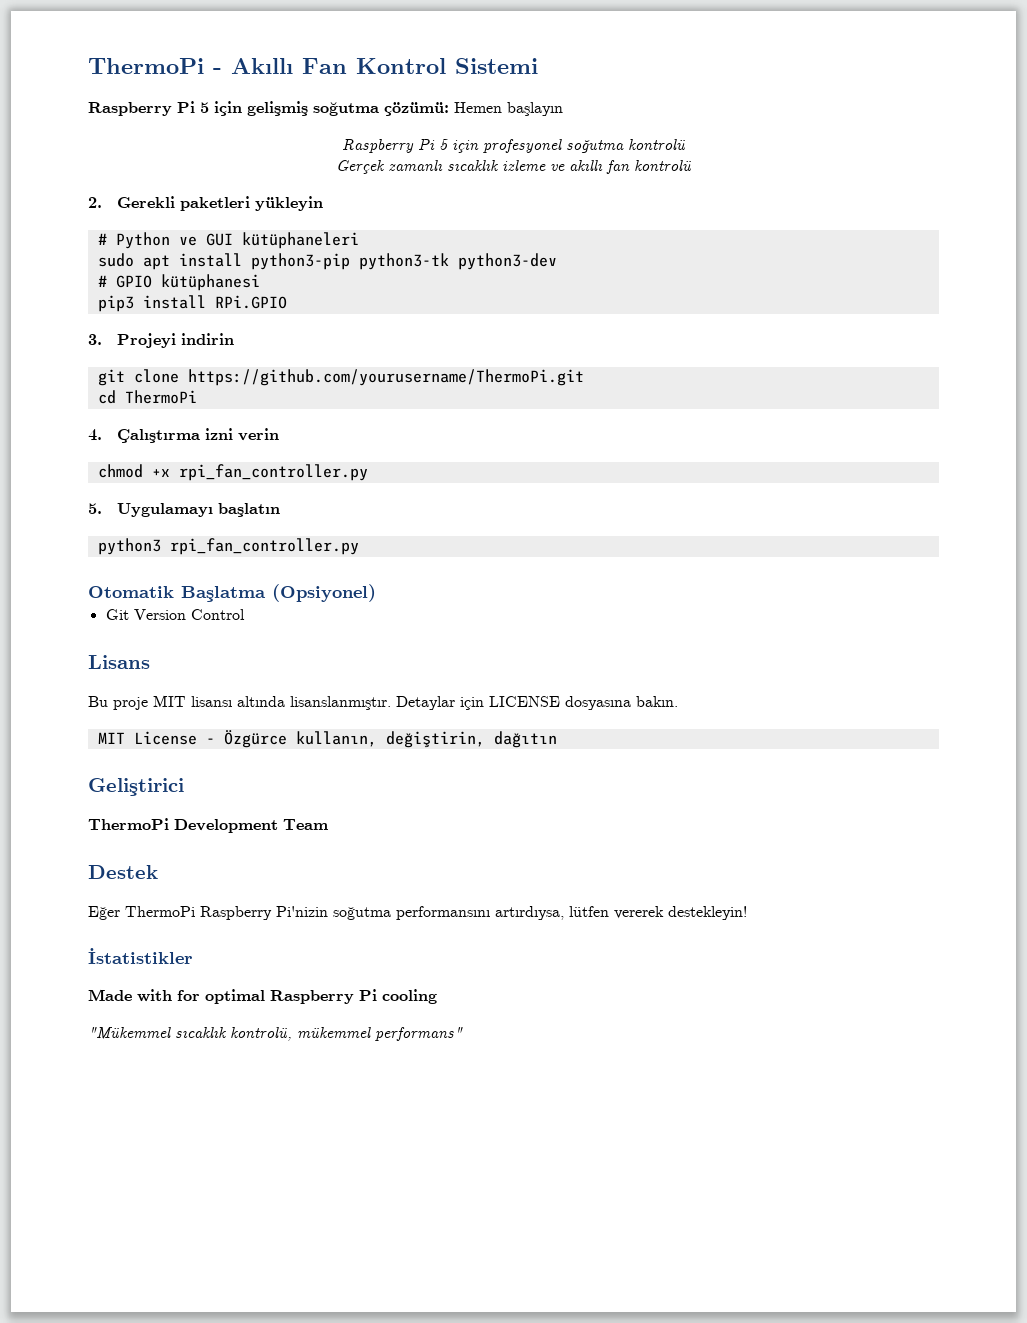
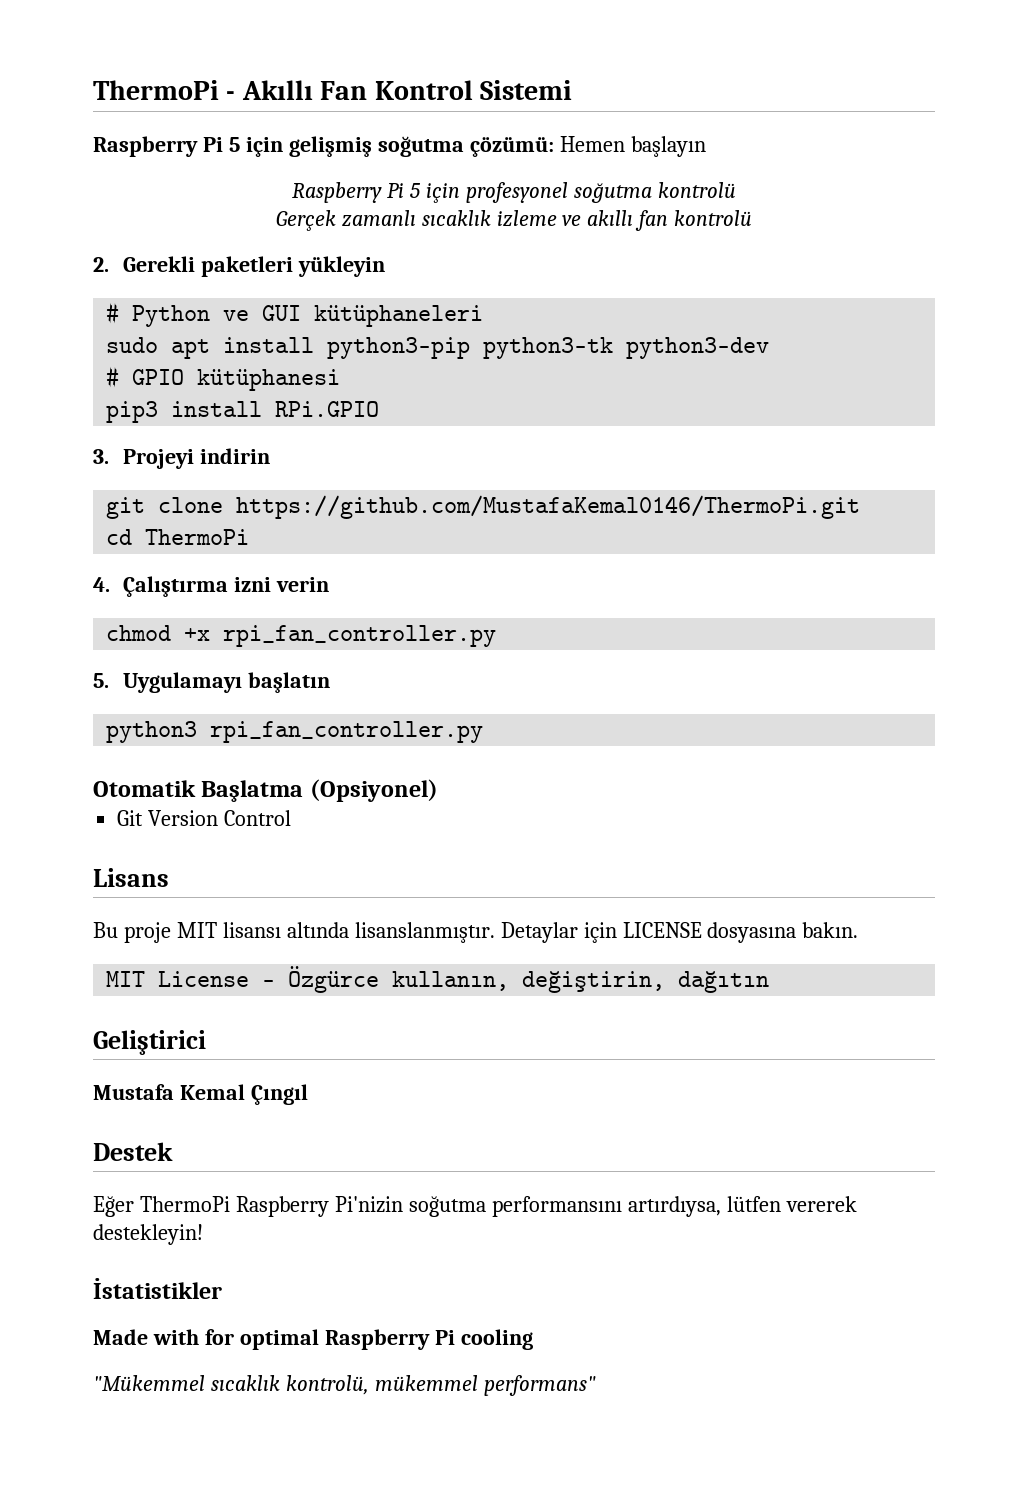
- git clone https://github.com/yourusername/ThermoPi.git
+ git clone https://github.com/MustafaKemal0146/ThermoPi.git
- ThermoPi Development Team
+ Mustafa Kemal Çıngıl

